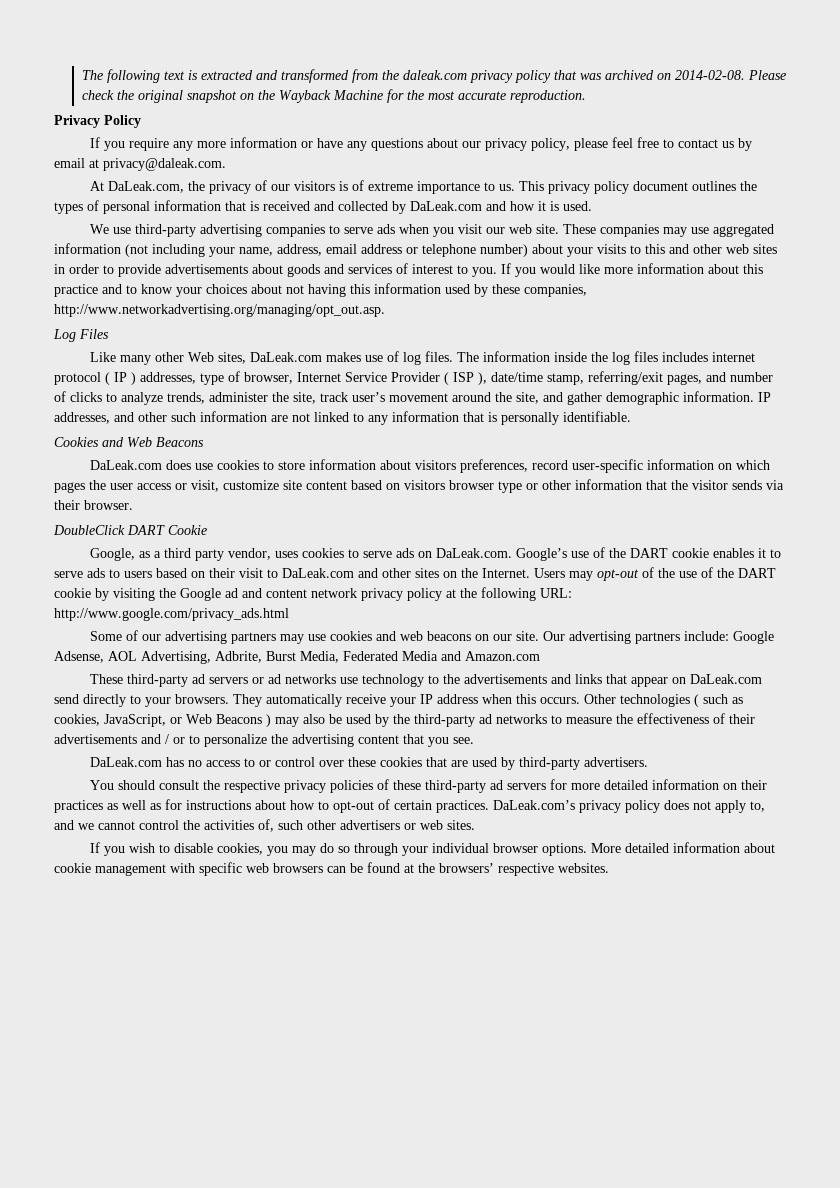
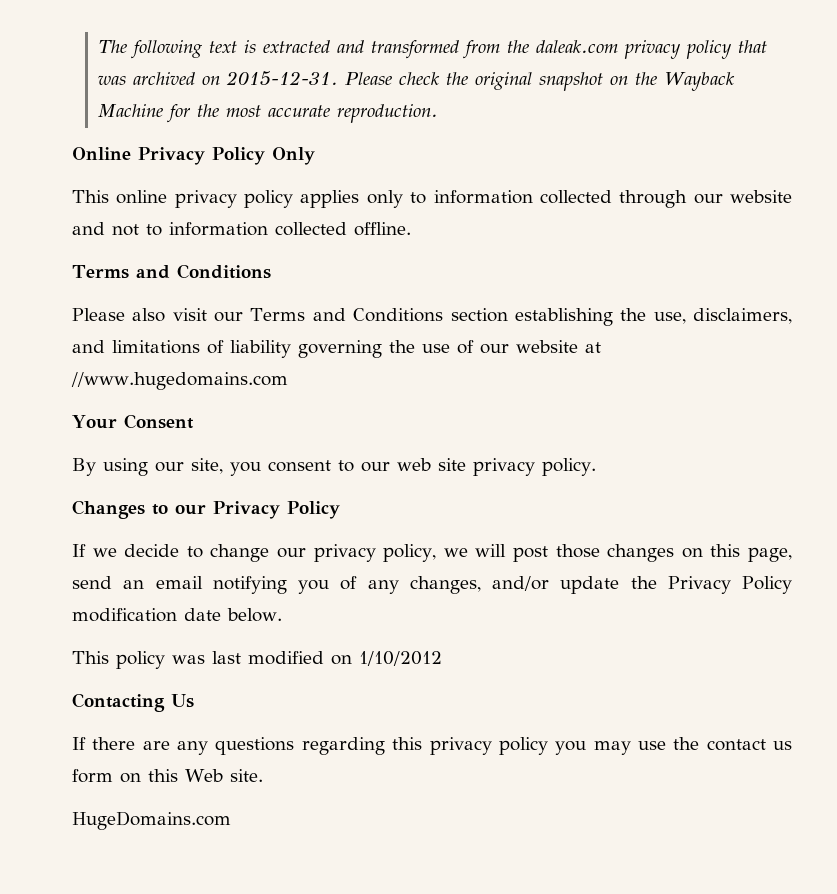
- The following text is extracted and transformed from the daleak.com privacy policy that was archived on 2014-02-08.
+ The following text is extracted and transformed from the daleak.com privacy policy that was archived on 2015-12-31.
- Privacy Policy
- If you require any more information or have any questions about our privacy policy, please feel free to contact us by email at privacy@daleak.com.
- At DaLeak.com, the privacy of our visitors is of extreme importance to us. This privacy policy document outlines the types of personal information that is received and collected by DaLeak.com and how it is used.
- We use third-party advertising companies to serve ads when you visit our web site. These companies may use aggregated information (not including your name, address, email address or telephone number) about your visits to this and other web sites in order to provide advertisements about goods and services of interest to you. If you would like more information about this practice and to know your choices about not having this information used by these companies, http://www.networkadvertising.org/managing/opt_out.asp.
- Log Files
- Like many other Web sites, DaLeak.com makes use of log files. The information inside the log files includes internet protocol ( IP ) addresses, type of browser, Internet Service Provider ( ISP ), date/time stamp, referring/exit pages, and number of clicks to analyze trends, administer the site, track user’s movement around the site, and gather demographic information. IP addresses, and other such information are not linked to any information that is personally identifiable.
- Cookies and Web Beacons
- DaLeak.com does use cookies to store information about visitors preferences, record user-specific information on which pages the user access or visit, customize site content based on visitors browser type or other information that the visitor sends via their browser.
- DoubleClick DART Cookie
- Google, as a third party vendor, uses cookies to serve ads on DaLeak.com. Google’s use of the DART cookie enables it to serve ads to users based on their visit to DaLeak.com and other sites on the Internet. Users may opt-out of the use of the DART cookie by visiting the Google ad and content network privacy policy at the following URL: http://www.google.com/privacy_ads.html
- Some of our advertising partners may use cookies and web beacons on our site. Our advertising partners include: Google Adsense, AOL Advertising, Adbrite, Burst Media, Federated Media and Amazon.com
- These third-party ad servers or ad networks use technology to the advertisements and links that appear on DaLeak.com send directly to your browsers. They automatically receive your IP address when this occurs. Other technologies ( such as cookies, JavaScript, or Web Beacons ) may also be used by the third-party ad networks to measure the effectiveness of their advertisements and / or to personalize the advertising content that you see.
- DaLeak.com has no access to or control over these cookies that are used by third-party advertisers.
- You should consult the respective privacy policies of these third-party ad servers for more detailed information on their practices as well as for instructions about how to opt-out of certain practices. DaLeak.com’s privacy policy does not apply to, and we cannot control the activities of, such other advertisers or web sites.
- If you wish to disable cookies, you may do so through your individual browser options. More detailed information about cookie management with specific web browsers can be found at the browsers’ respective websites.
+ Online Privacy Policy Only
+ This online privacy policy applies only to information collected through our website and not to information collected offline.
+ Terms and Conditions
+ Please also visit our Terms and Conditions section establishing the use, disclaimers, and limitations of liability governing the use of our website at //www.hugedomains.com
+ Your Consent
+ By using our site, you consent to our web site privacy policy.
+ Changes to our Privacy Policy
+ If we decide to change our privacy policy, we will post those changes on this page, send an email notifying you of any changes, and/or update the Privacy Policy modification date below.
+ This policy was last modified on 1/10/2012
+ Contacting Us
+ If there are any questions regarding this privacy policy you may use the contact us form on this Web site.
+ HugeDomains.com

